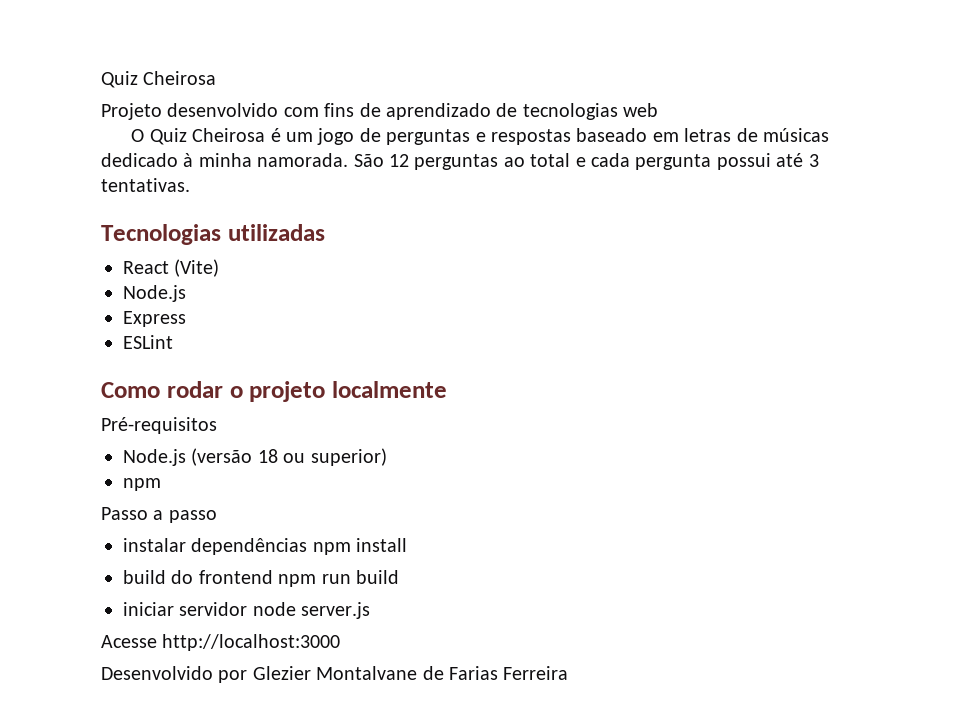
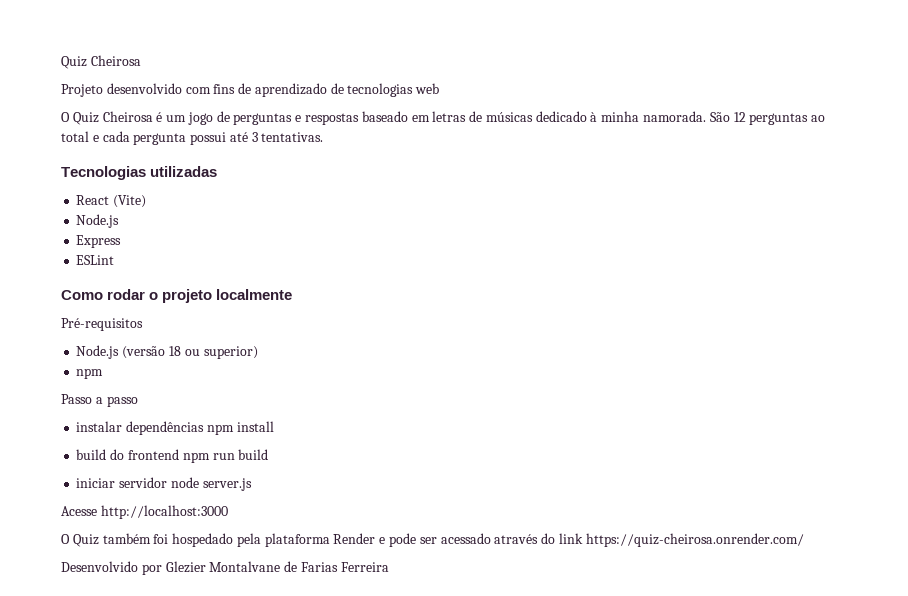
+ O Quiz também foi hospedado pela plataforma Render e pode ser acessado através do link https://quiz-cheirosa.onrender.com/

